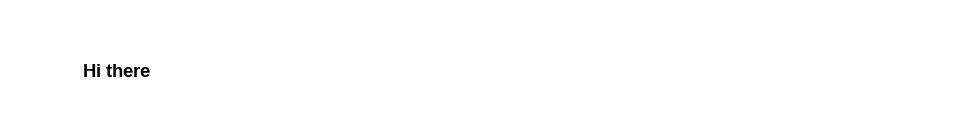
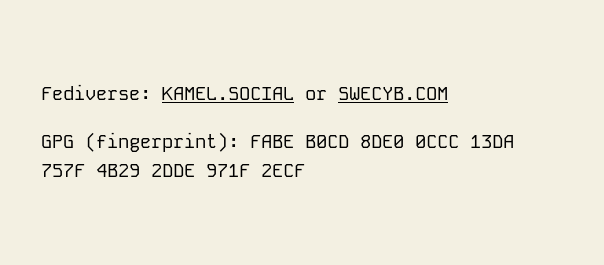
- Hi there
+ Fediverse: KAMEL.SOCIAL or SWECYB.COM
+ GPG (fingerprint): FABE B0CD 8DE0 0CCC 13DA 757F 4B29 2DDE 971F 2ECF

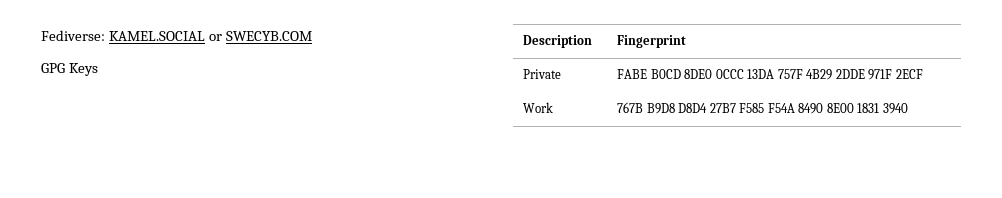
- GPG (fingerprint): FABE B0CD 8DE0 0CCC 13DA 757F 4B29 2DDE 971F 2ECF
+ GPG Keys
+ Description | Fingerprint
+ Private | FABE B0CD 8DE0 0CCC 13DA 757F 4B29 2DDE 971F 2ECF
+ Work | 767B B9D8 D8D4 27B7 F585 F54A 8490 8E00 1831 3940

